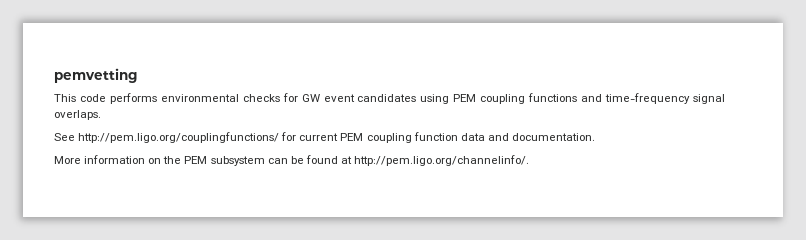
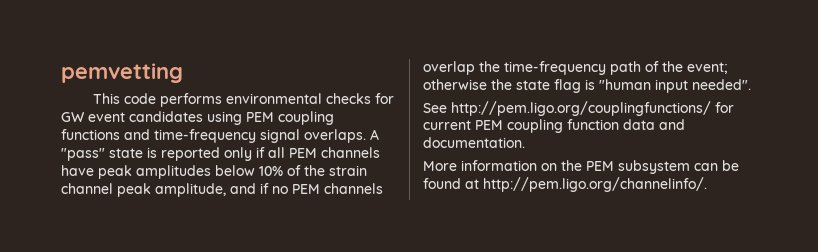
+ A "pass" state is reported only if all PEM channels have peak amplitudes below 10% of the strain channel peak amplitude, and if no PEM channels overlap the time-frequency path of the event; otherwise the state flag is "human input needed".

